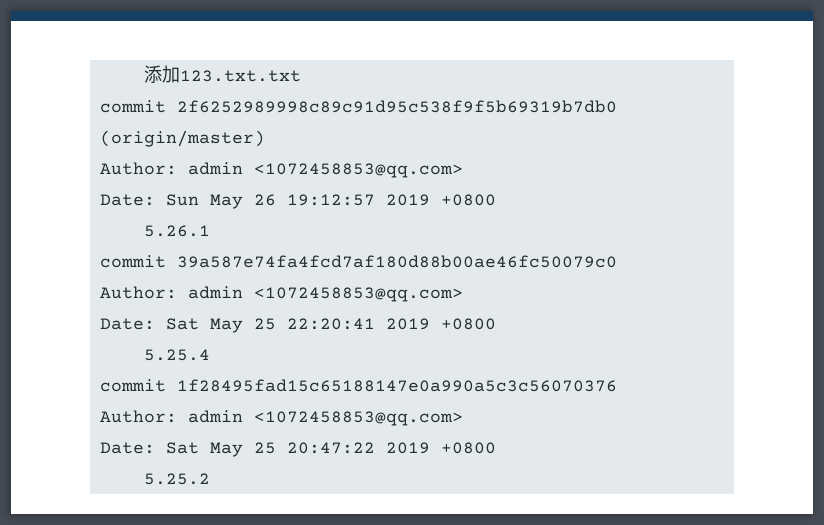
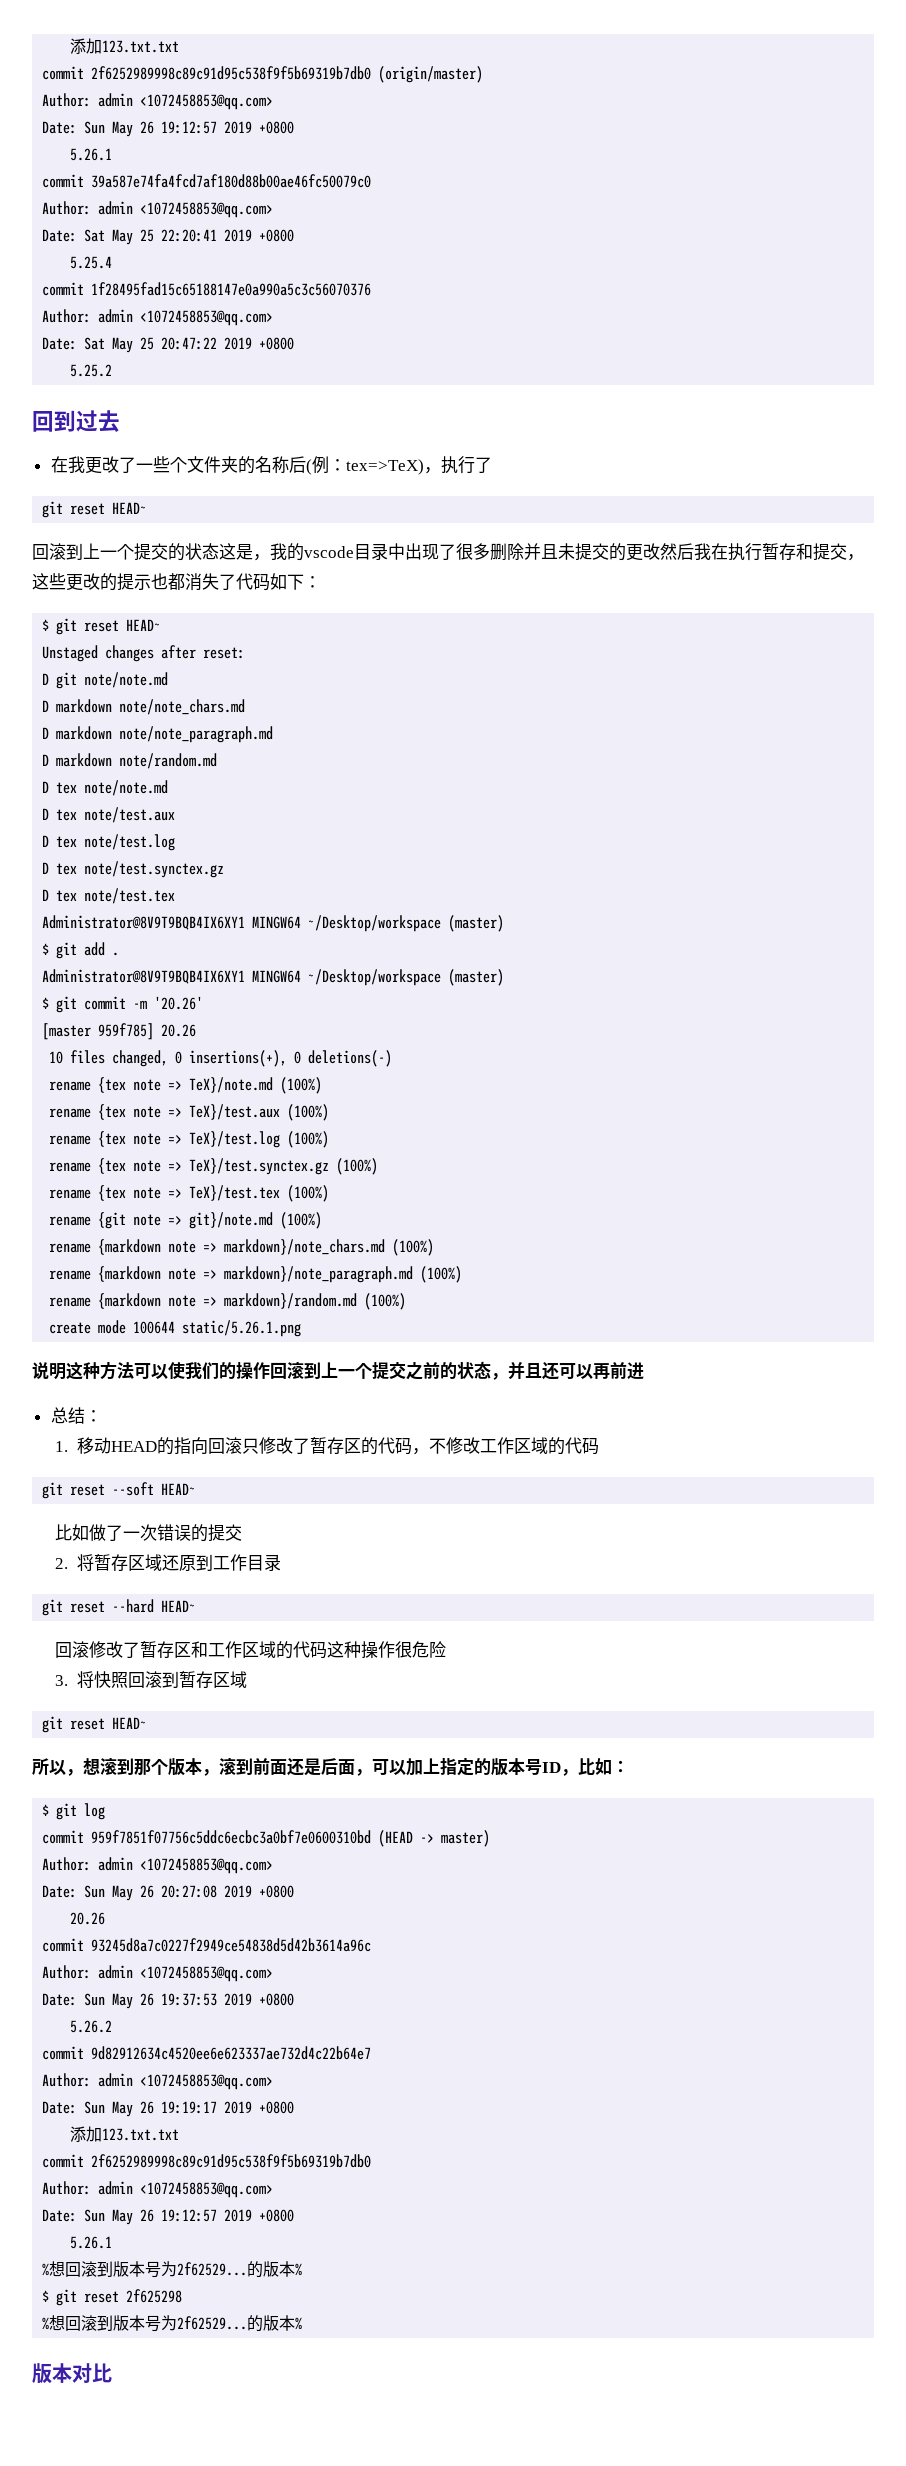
+ 回到过去
+ 在我更改了一些个文件夹的名称后(例：tex=>TeX)，执行了
+ git reset HEAD~
+ 回滚到上一个提交的状态这是，我的vscode目录中出现了很多删除并且未提交的更改然后我在执行暂存和提交，这些更改的提示也都消失了代码如下：
+ $ git reset HEAD~
+ Unstaged changes after reset:
+ D git note/note.md
+ D markdown note/note_chars.md
+ D markdown note/note_paragraph.md
+ D markdown note/random.md
+ D tex note/note.md
+ D tex note/test.aux
+ D tex note/test.log
+ D tex note/test.synctex.gz
+ D tex note/test.tex
+ Administrator@8V9T9BQB4IX6XY1 MINGW64 ~/Desktop/workspace (master)
+ $ git add .
+ Administrator@8V9T9BQB4IX6XY1 MINGW64 ~/Desktop/workspace (master)
+ $ git commit -m '20.26'
+ [master 959f785] 20.26
+ 10 files changed, 0 insertions(+), 0 deletions(-)
+ rename {tex note => TeX}/note.md (100%)
+ rename {tex note => TeX}/test.aux (100%)
+ rename {tex note => TeX}/test.log (100%)
+ rename {tex note => TeX}/test.synctex.gz (100%)
+ rename {tex note => TeX}/test.tex (100%)
+ rename {git note => git}/note.md (100%)
+ rename {markdown note => markdown}/note_chars.md (100%)
+ rename {markdown note => markdown}/note_paragraph.md (100%)
+ rename {markdown note => markdown}/random.md (100%)
+ create mode 100644 static/5.26.1.png
+ 说明这种方法可以使我们的操作回滚到上一个提交之前的状态，并且还可以再前进
+ 总结：
+ 1.移动HEAD的指向回滚只修改了暂存区的代码，不修改工作区域的代码
+ git reset --soft HEAD~
+ 比如做了一次错误的提交
+ 2.将暂存区域还原到工作目录
+ git reset --hard HEAD~
+ 回滚修改了暂存区和工作区域的代码这种操作很危险
+ 3.将快照回滚到暂存区域
+ git reset HEAD~
+ 所以，想滚到那个版本，滚到前面还是后面，可以加上指定的版本号ID，比如：
+ $ git log
+ commit 959f7851f07756c5ddc6ecbc3a0bf7e0600310bd (HEAD -> master)
+ Author: admin <1072458853@qq.com>
+ Date: Sun May 26 20:27:08 2019 +0800
+ 20.26
+ commit 93245d8a7c0227f2949ce54838d5d42b3614a96c
+ Author: admin <1072458853@qq.com>
+ Date: Sun May 26 19:37:53 2019 +0800
+ 5.26.2
+ commit 9d82912634c4520ee6e623337ae732d4c22b64e7
+ Author: admin <1072458853@qq.com>
+ Date: Sun May 26 19:19:17 2019 +0800
+ 添加123.txt.txt
+ commit 2f6252989998c89c91d95c538f9f5b69319b7db0
+ Author: admin <1072458853@qq.com>
+ Date: Sun May 26 19:12:57 2019 +0800
+ 5.26.1
+ %想回滚到版本号为2f62529...的版本%
+ $ git reset 2f625298
+ %想回滚到版本号为2f62529...的版本%
+ 版本对比

